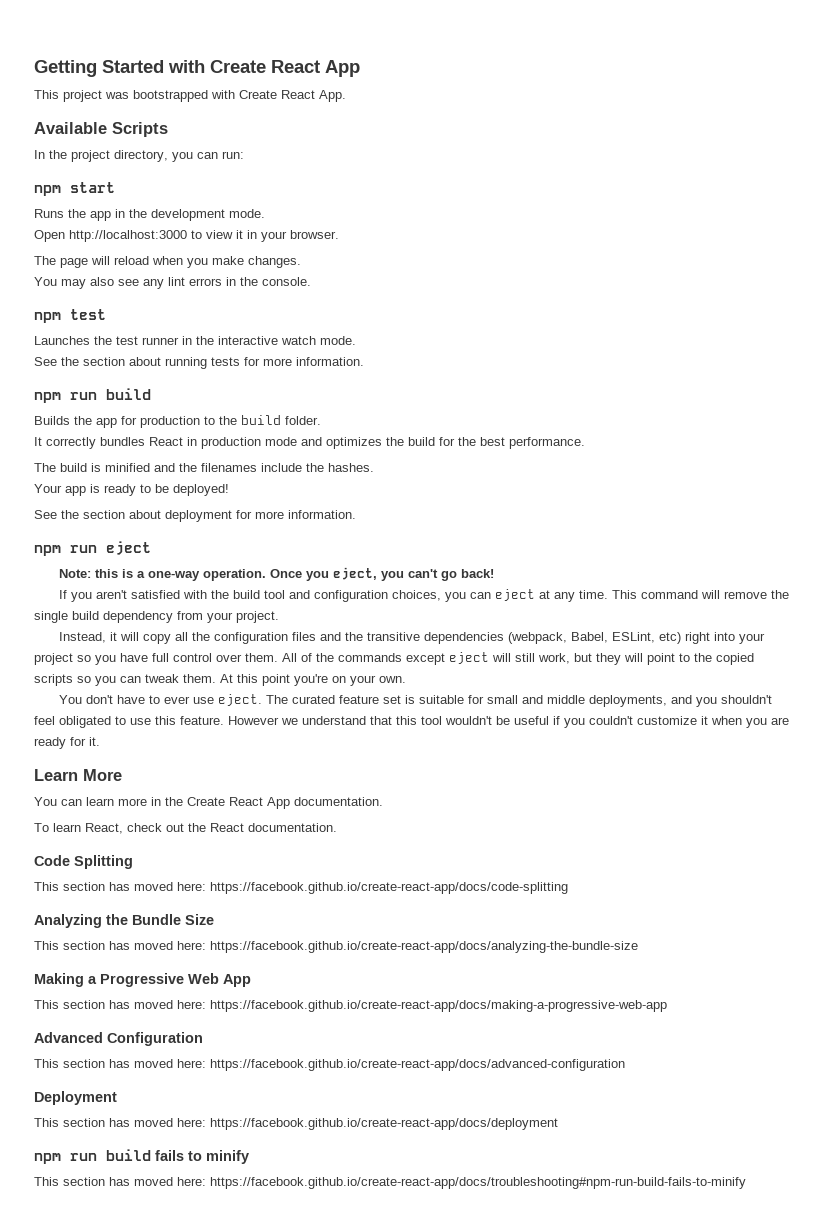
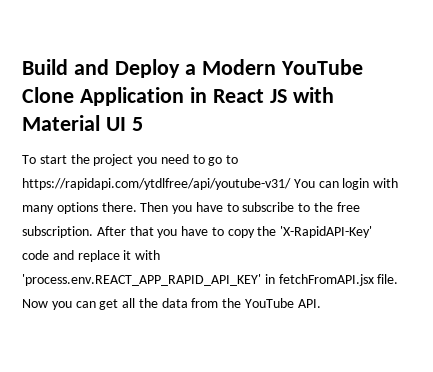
- Getting Started with Create React App
- This project was bootstrapped with Create React App.
- Available Scripts
- In the project directory, you can run:
- npm start
- Runs the app in the development mode.
- Open http://localhost:3000 to view it in your browser.
- The page will reload when you make changes.
- You may also see any lint errors in the console.
- npm test
- Launches the test runner in the interactive watch mode.
- See the section about running tests for more information.
- npm run build
- Builds the app for production to the build folder.
- It correctly bundles React in production mode and optimizes the build for the best performance.
- The build is minified and the filenames include the hashes.
- Your app is ready to be deployed!
- See the section about deployment for more information.
- npm run eject
- Note: this is a one-way operation. Once you eject, you can't go back!
- If you aren't satisfied with the build tool and configuration choices, you can eject at any time. This command will remove the single build dependency from your project.
- Instead, it will copy all the configuration files and the transitive dependencies (webpack, Babel, ESLint, etc) right into your project so you have full control over them. All of the commands except eject will still work, but they will point to the copied scripts so you can tweak them. At this point you're on your own.
- You don't have to ever use eject. The curated feature set is suitable for small and middle deployments, and you shouldn't feel obligated to use this feature. However we understand that this tool wouldn't be useful if you couldn't customize it when you are ready for it.
- Learn More
- You can learn more in the Create React App documentation.
- To learn React, check out the React documentation.
- Code Splitting
- This section has moved here: https://facebook.github.io/create-react-app/docs/code-splitting
- Analyzing the Bundle Size
- This section has moved here: https://facebook.github.io/create-react-app/docs/analyzing-the-bundle-size
- Making a Progressive Web App
- This section has moved here: https://facebook.github.io/create-react-app/docs/making-a-progressive-web-app
- Advanced Configuration
- This section has moved here: https://facebook.github.io/create-react-app/docs/advanced-configuration
- Deployment
- This section has moved here: https://facebook.github.io/create-react-app/docs/deployment
- npm run build fails to minify
- This section has moved here: https://facebook.github.io/create-react-app/docs/troubleshooting#npm-run-build-fails-to-minify
+ Build and Deploy a Modern YouTube Clone Application in React JS with Material UI 5
+ To start the project you need to go to https://rapidapi.com/ytdlfree/api/youtube-v31/ You can login with many options there. Then you have to subscribe to the free subscription. After that you have to copy the 'X-RapidAPI-Key' code and replace it with 'process.env.REACT_APP_RAPID_API_KEY' in fetchFromAPI.jsx file. Now you can get all the data from the YouTube API.

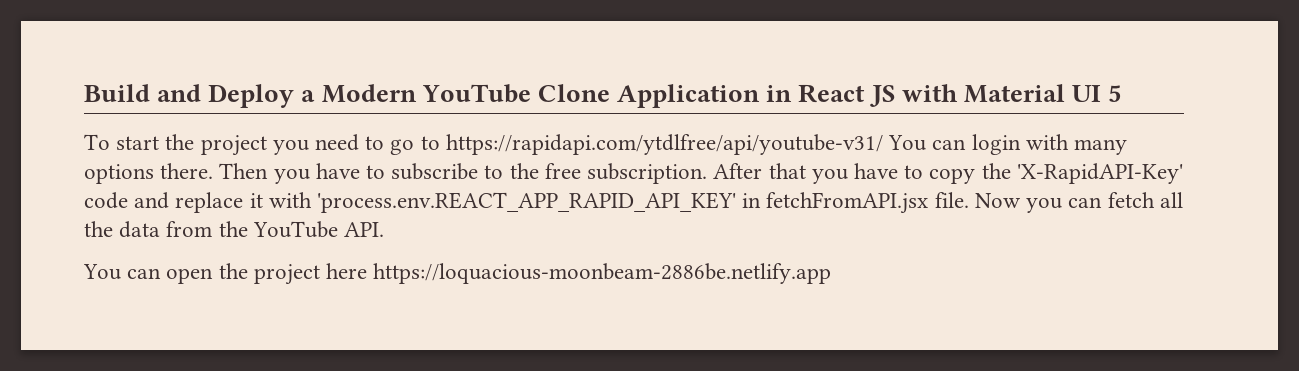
- Now you can get all the data from the YouTube API.
+ Now you can fetch all the data from the YouTube API.
+ You can open the project here https://loquacious-moonbeam-2886be.netlify.app

